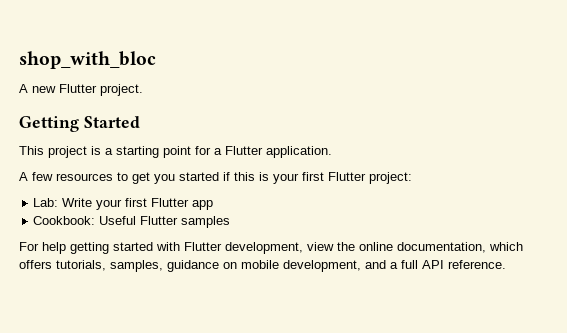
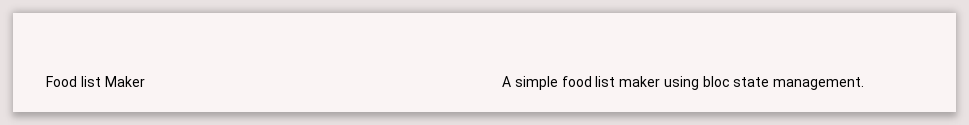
- shop_with_bloc
- A new Flutter project.
- Getting Started
- This project is a starting point for a Flutter application.
- A few resources to get you started if this is your first Flutter project:
- Lab: Write your first Flutter app
- Cookbook: Useful Flutter samples
- For help getting started with Flutter development, view the online documentation, which offers tutorials, samples, guidance on mobile development, and a full API reference.
+ Food list Maker
+ A simple food list maker using bloc state management.

